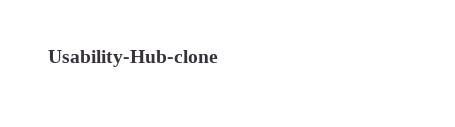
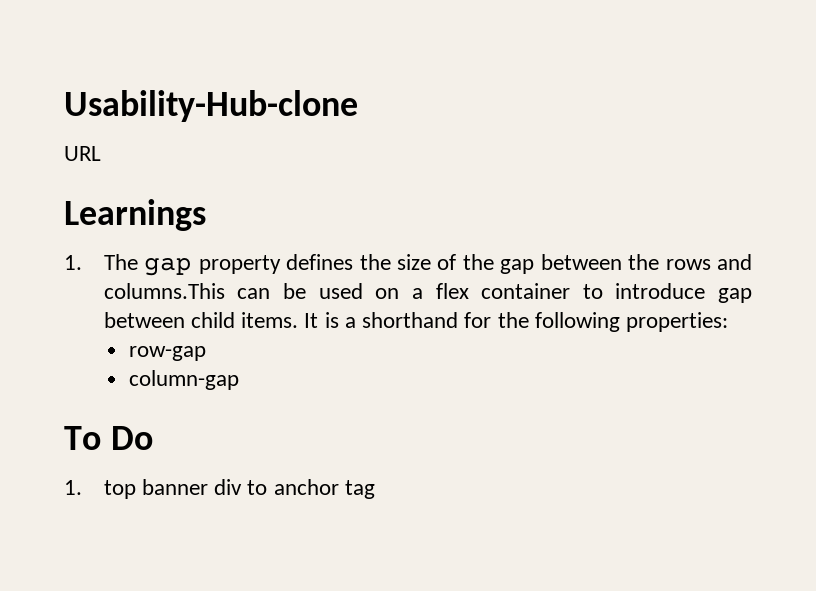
+ URL
+ Learnings
+ 1. The gap property defines the size of the gap between the rows and columns.This can be used on a flex container to introduce gap between child items. It is a shorthand for the following properties:
+ row-gap
+ column-gap
+ To Do
+ 1. top banner div to anchor tag

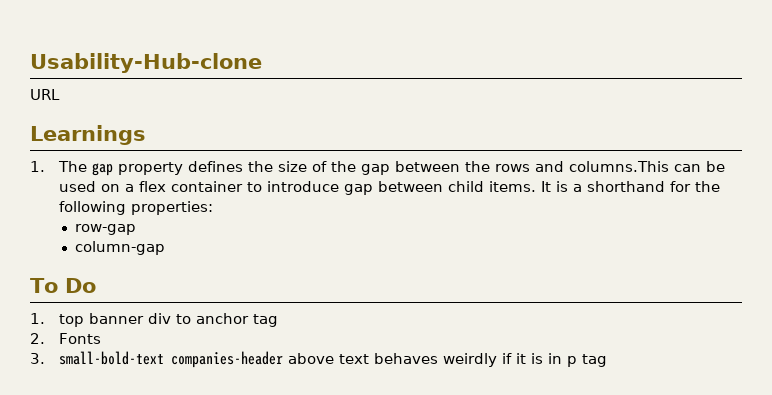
+ 2. Fonts
+ 3. small-bold-text companies-header above text behaves weirdly if it is in p tag

